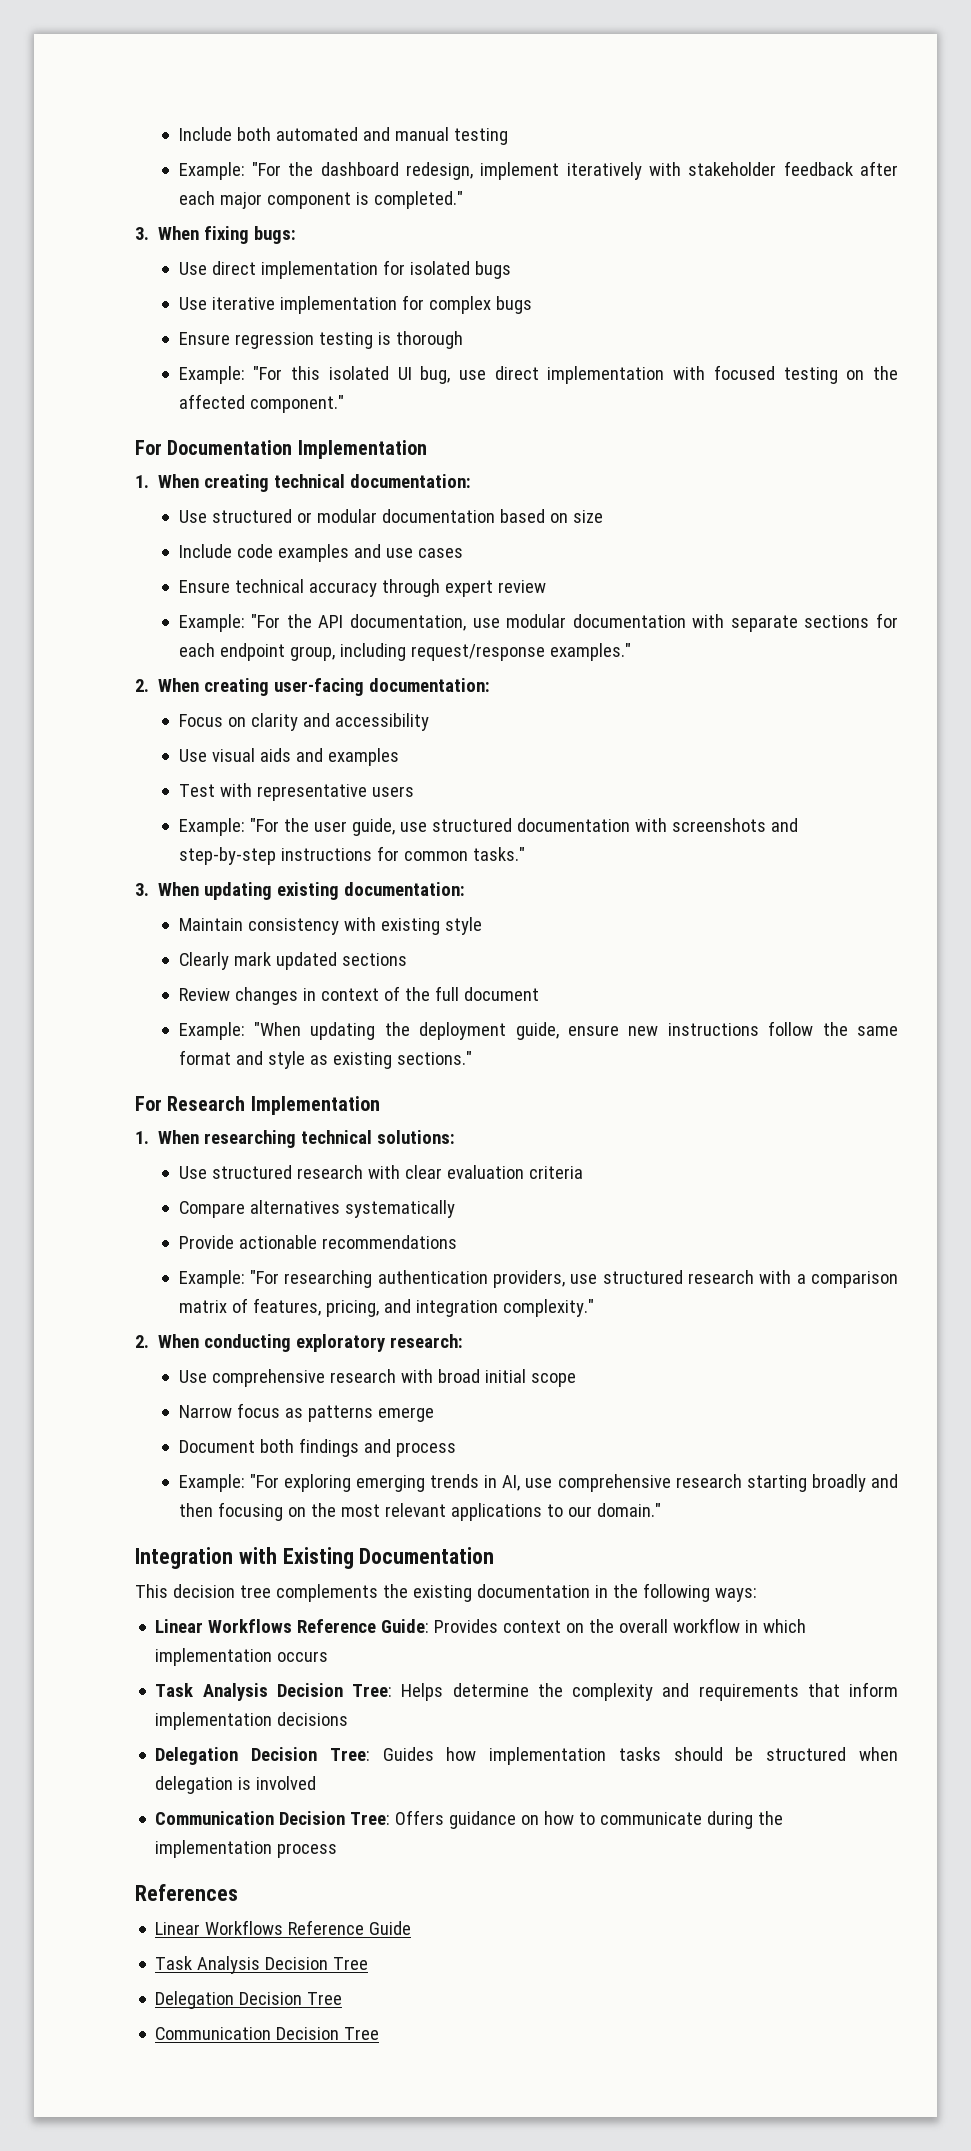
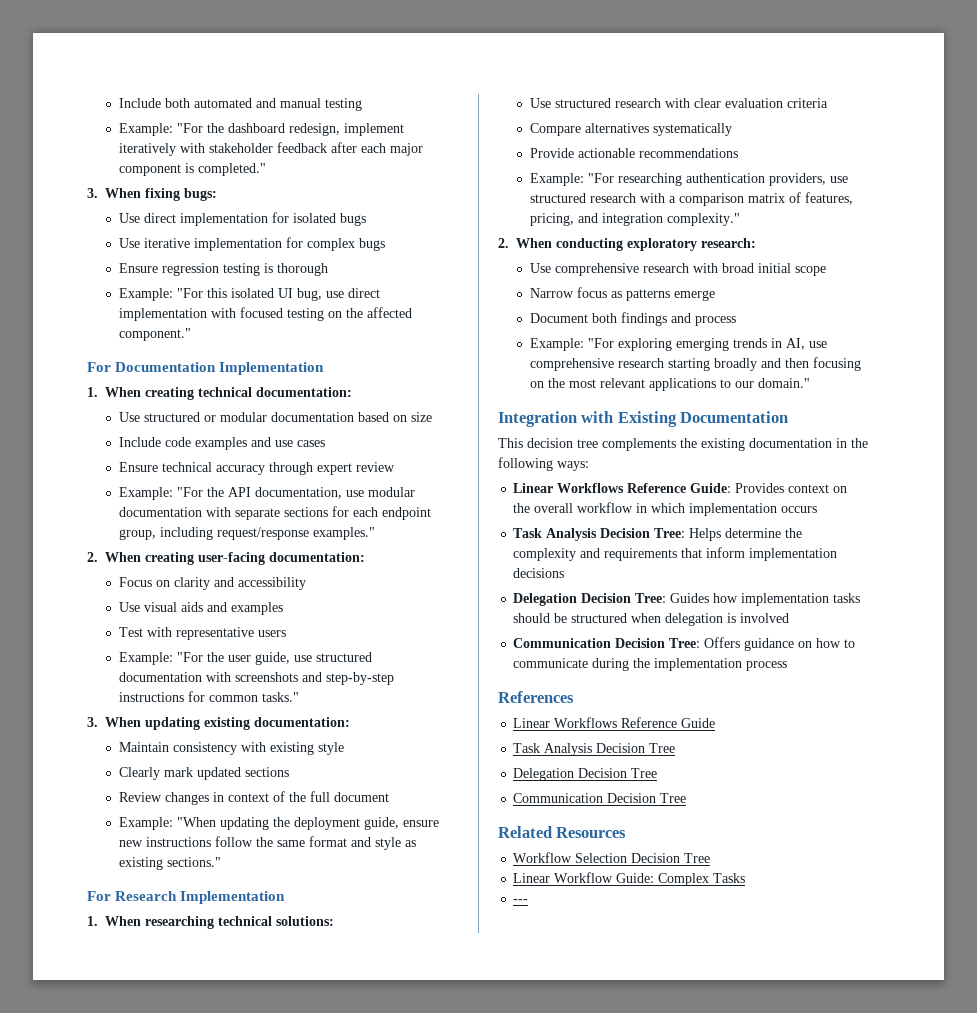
+ Related Resources
+ Workflow Selection Decision Tree
+ Linear Workflow Guide: Complex Tasks
+ ---

